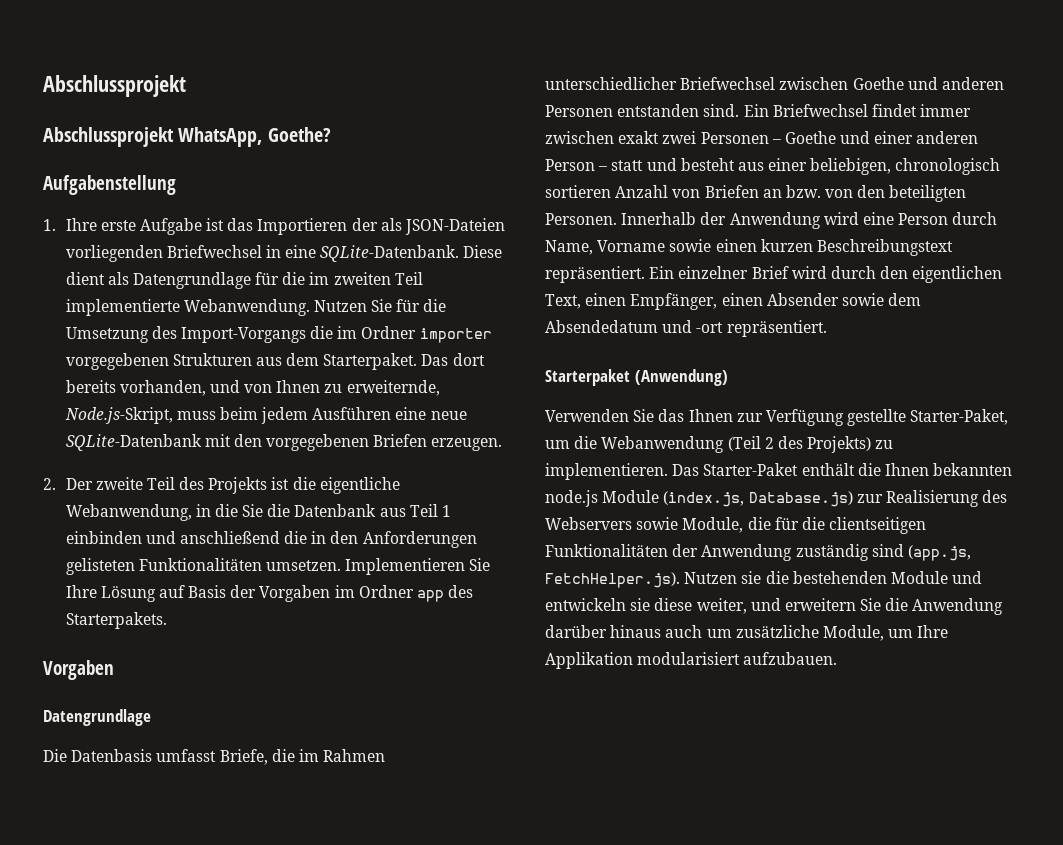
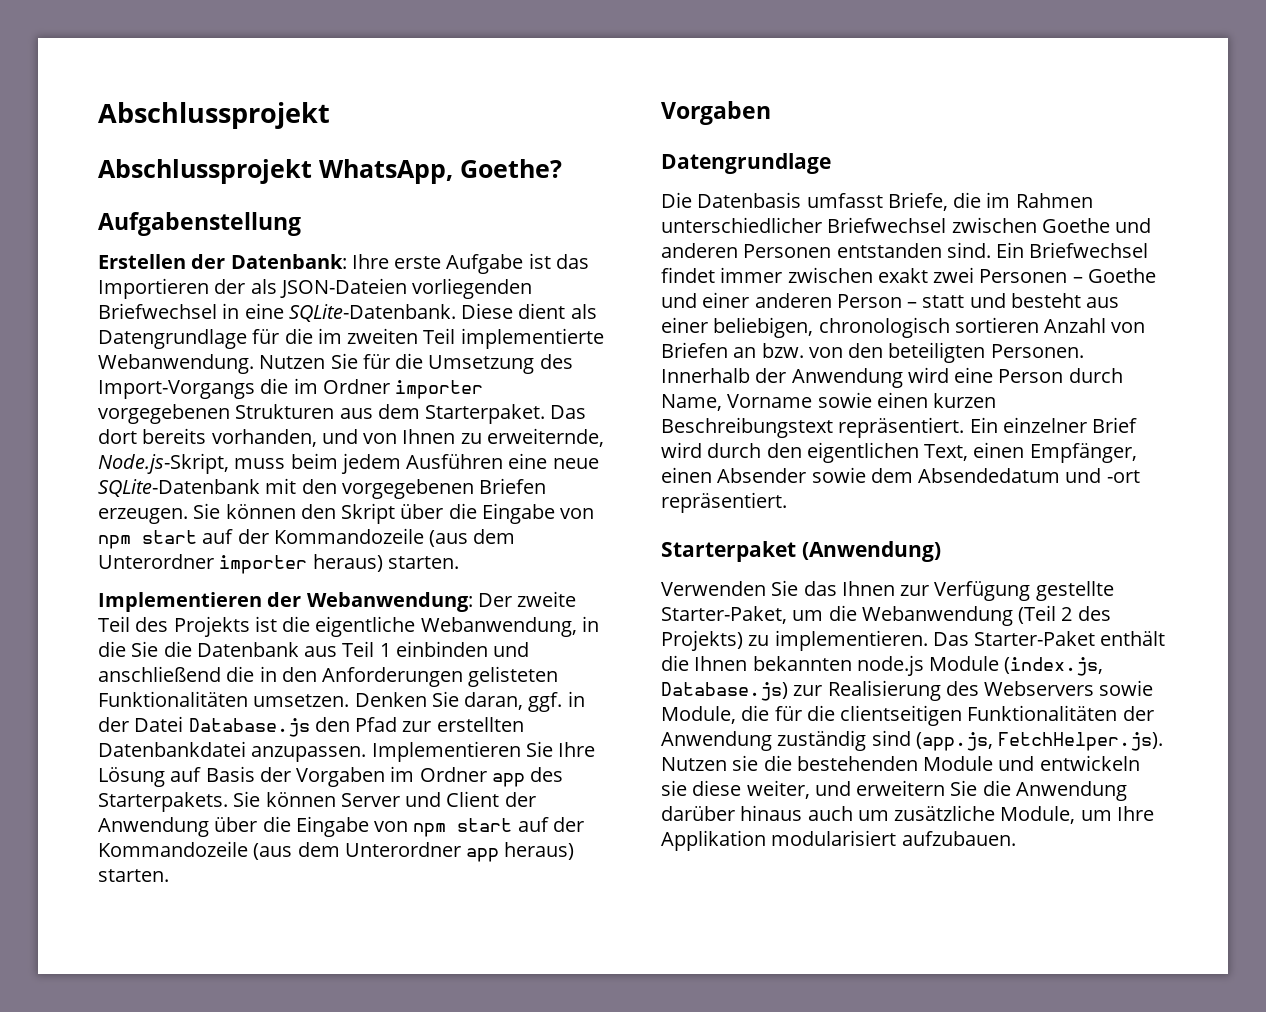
- 1. Ihre erste Aufgabe ist das Importieren der als JSON-Dateien vorliegenden Briefwechsel in eine SQLite-Datenbank.
+ Erstellen der Datenbank: Ihre erste Aufgabe ist das Importieren der als JSON-Dateien vorliegenden Briefwechsel in eine SQLite-Datenbank.
- Das dort bereits vorhanden, und von Ihnen zu erweiternde, Node.js-Skript, muss beim jedem Ausführen eine neue SQLite-Datenbank mit den vorgegebenen Briefen erzeugen.
- 2. Der zweite Teil des Projekts ist die eigentliche Webanwendung, in die Sie die Datenbank aus Teil 1 einbinden und anschließend die in den Anforderungen gelisteten Funktionalitäten umsetzen.
+ Das dort bereits vorhanden, und von Ihnen zu erweiternde, Node.js-Skript, muss beim jedem Ausführen eine neue SQLite-Datenbank mit den vorgegebenen Briefen erzeugen. Sie können den Skript über die Eingabe von npm start auf der Kommandozeile (aus dem Unterordner importer heraus) starten.
+ Implementieren der Webanwendung: Der zweite Teil des Projekts ist die eigentliche Webanwendung, in die Sie die Datenbank aus Teil 1 einbinden und anschließend die in den Anforderungen gelisteten Funktionalitäten umsetzen.
+ Denken Sie daran, ggf. in der Datei Database.js den Pfad zur erstellten Datenbankdatei anzupassen.
+ Sie können Server und Client der Anwendung über die Eingabe von npm start auf der Kommandozeile (aus dem Unterordner app heraus) starten.

